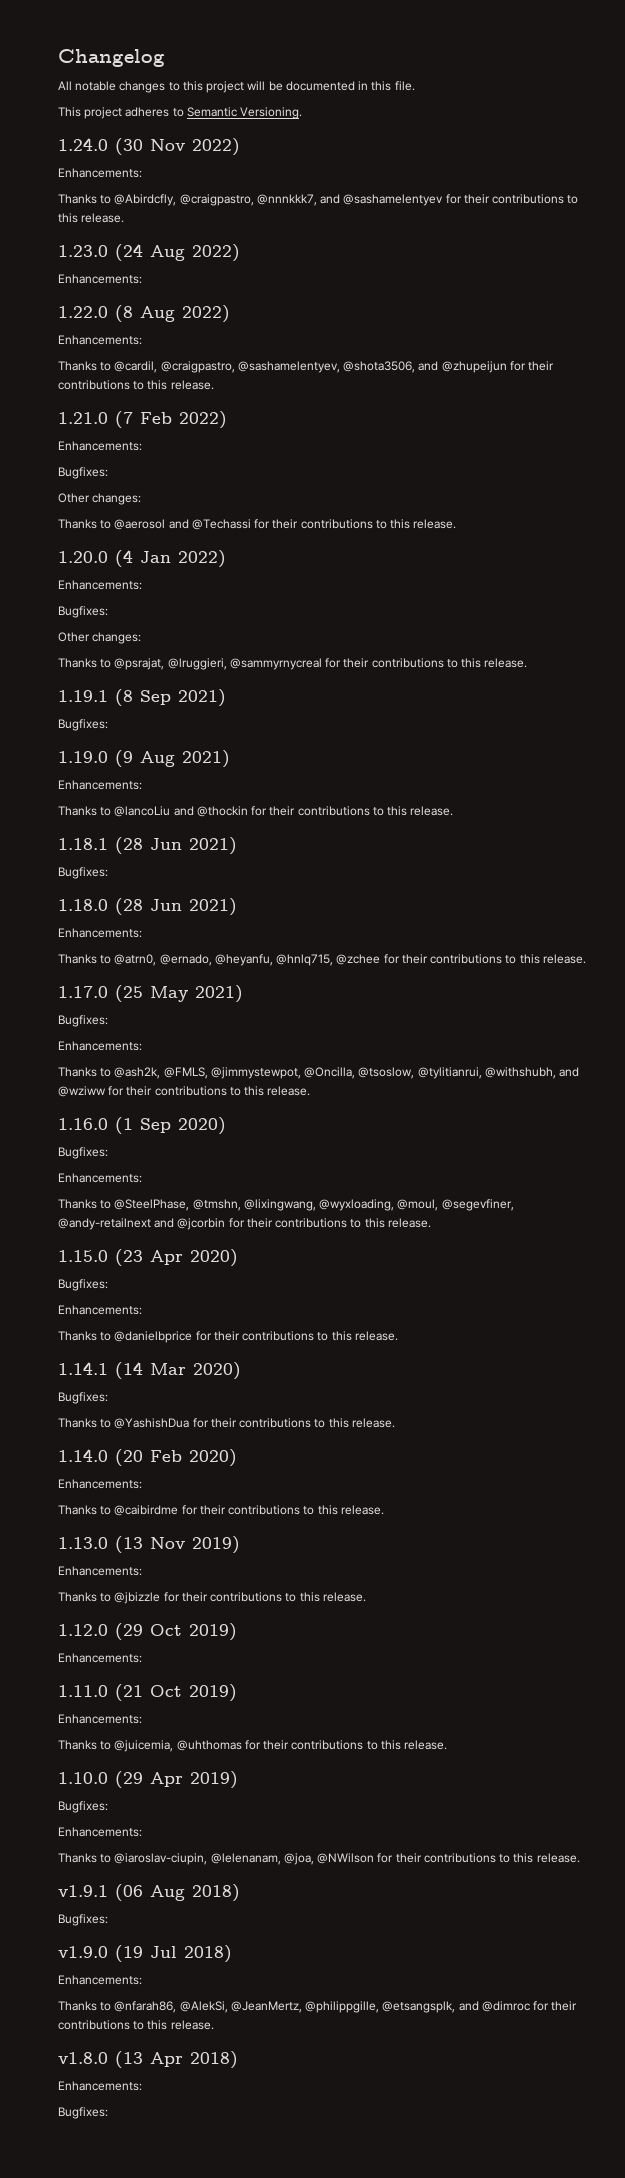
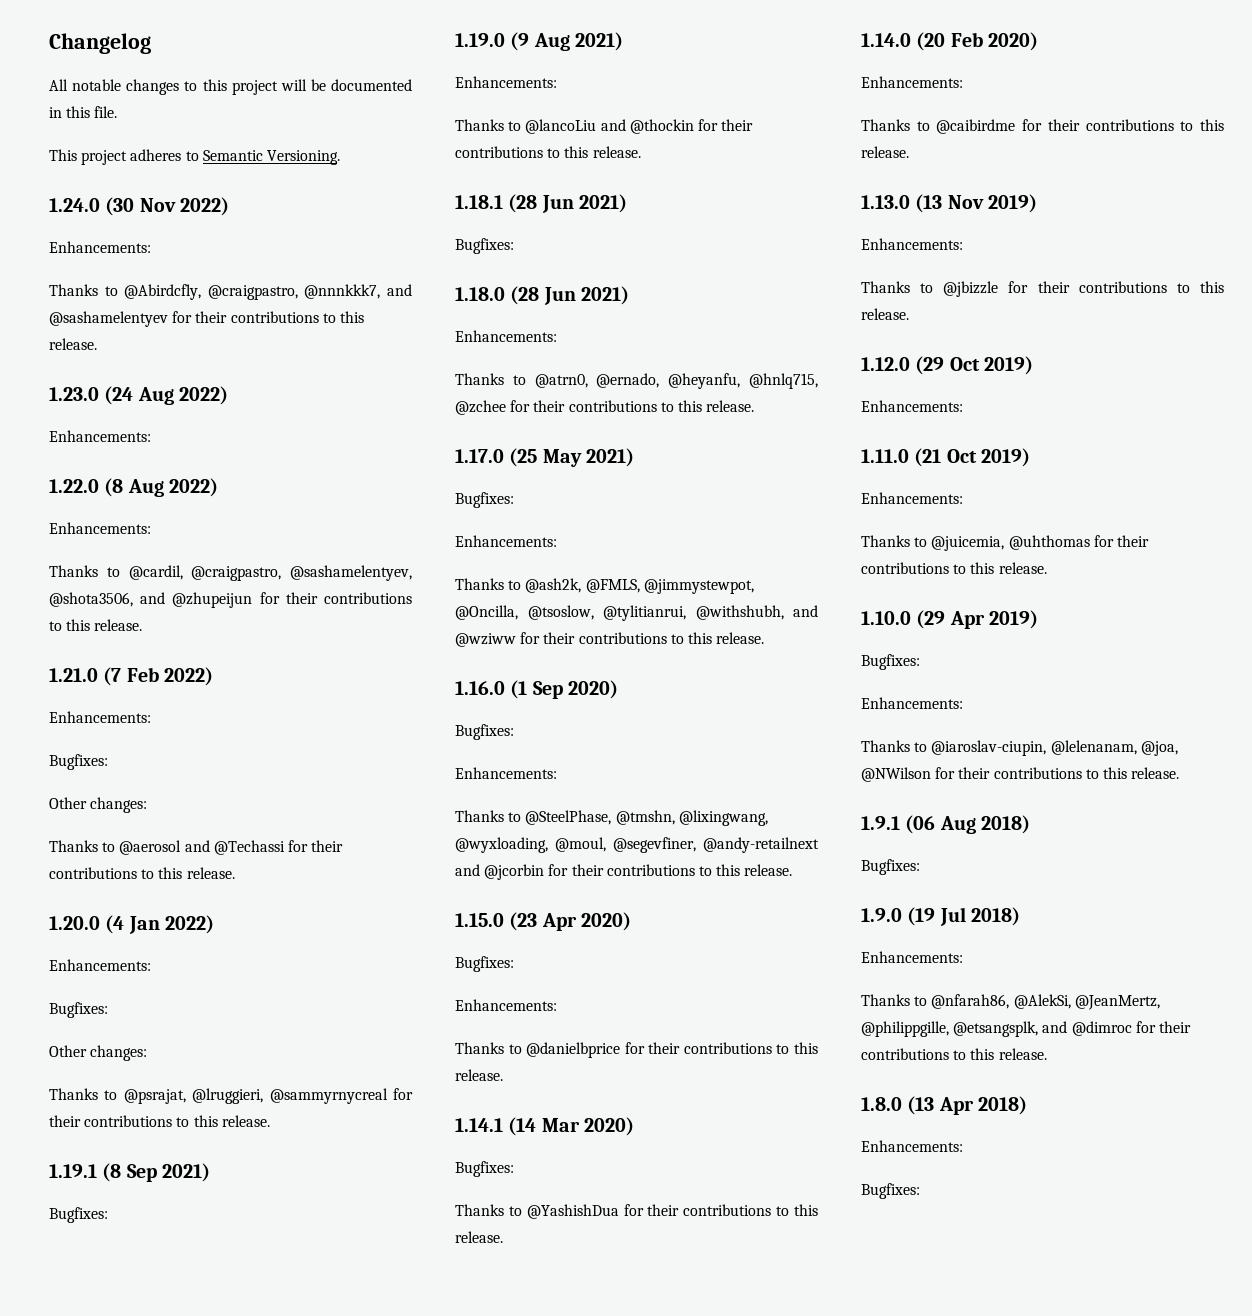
- v1.9.1 (06 Aug 2018)
+ 1.9.1 (06 Aug 2018)
- v1.9.0 (19 Jul 2018)
+ 1.9.0 (19 Jul 2018)
- v1.8.0 (13 Apr 2018)
+ 1.8.0 (13 Apr 2018)

